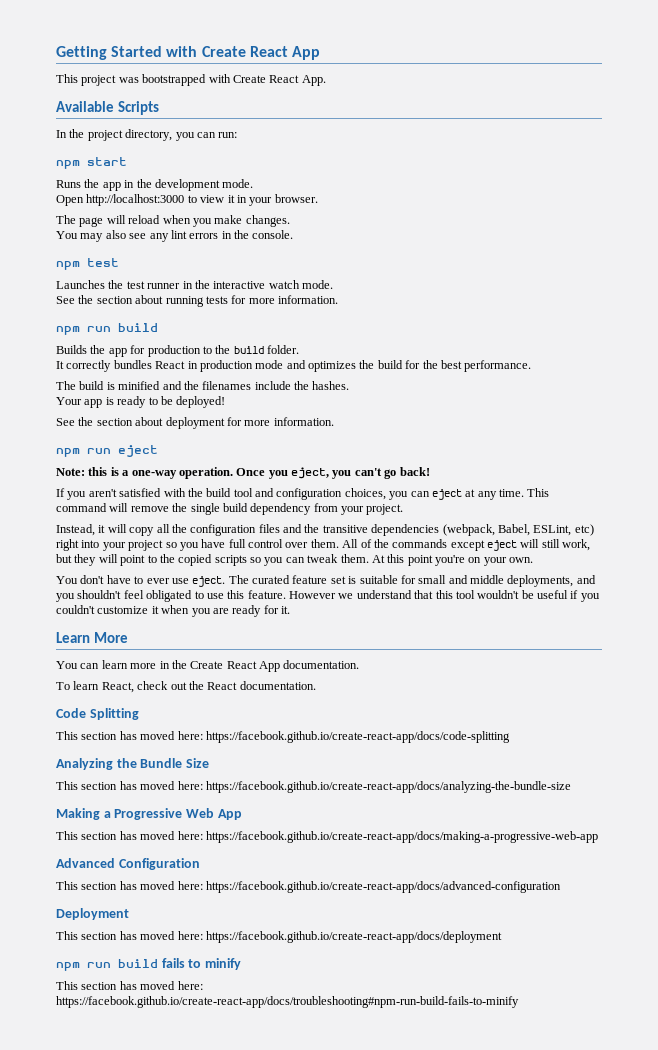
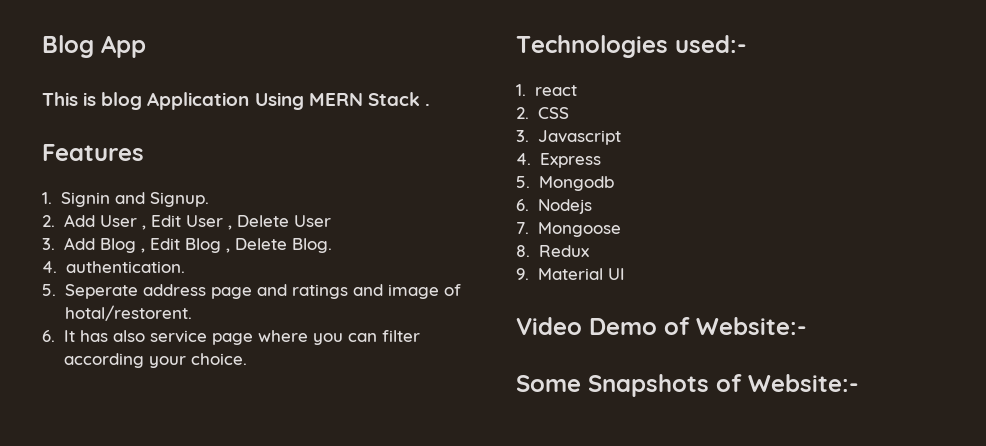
- Getting Started with Create React App
- This project was bootstrapped with Create React App.
- Available Scripts
- In the project directory, you can run:
- npm start
- Runs the app in the development mode.
- Open http://localhost:3000 to view it in your browser.
- The page will reload when you make changes.
- You may also see any lint errors in the console.
- npm test
- Launches the test runner in the interactive watch mode.
- See the section about running tests for more information.
- npm run build
- Builds the app for production to the build folder.
- It correctly bundles React in production mode and optimizes the build for the best performance.
- The build is minified and the filenames include the hashes.
- Your app is ready to be deployed!
- See the section about deployment for more information.
- npm run eject
- Note: this is a one-way operation. Once you eject, you can't go back!
- If you aren't satisfied with the build tool and configuration choices, you can eject at any time. This command will remove the single build dependency from your project.
- Instead, it will copy all the configuration files and the transitive dependencies (webpack, Babel, ESLint, etc) right into your project so you have full control over them. All of the commands except eject will still work, but they will point to the copied scripts so you can tweak them. At this point you're on your own.
- You don't have to ever use eject. The curated feature set is suitable for small and middle deployments, and you shouldn't feel obligated to use this feature. However we understand that this tool wouldn't be useful if you couldn't customize it when you are ready for it.
- Learn More
- You can learn more in the Create React App documentation.
- To learn React, check out the React documentation.
- Code Splitting
- This section has moved here: https://facebook.github.io/create-react-app/docs/code-splitting
- Analyzing the Bundle Size
- This section has moved here: https://facebook.github.io/create-react-app/docs/analyzing-the-bundle-size
- Making a Progressive Web App
- This section has moved here: https://facebook.github.io/create-react-app/docs/making-a-progressive-web-app
- Advanced Configuration
- This section has moved here: https://facebook.github.io/create-react-app/docs/advanced-configuration
- Deployment
- This section has moved here: https://facebook.github.io/create-react-app/docs/deployment
- npm run build fails to minify
- This section has moved here: https://facebook.github.io/create-react-app/docs/troubleshooting#npm-run-build-fails-to-minify
+ Blog App
+ This is blog Application Using MERN Stack .
+ Features
+ 1. Signin and Signup.
+ 2. Add User , Edit User , Delete User
+ 3. Add Blog , Edit Blog , Delete Blog.
+ 4. authentication.
+ 5. Seperate address page and ratings and image of hotal/restorent.
+ 6. It has also service page where you can filter according your choice.
+ Technologies used:-
+ 1. react
+ 2. CSS
+ 3. Javascript
+ 4. Express
+ 5. Mongodb
+ 6. Nodejs
+ 7. Mongoose
+ 8. Redux
+ 9. Material UI
+ Video Demo of Website:-
+ Some Snapshots of Website:-

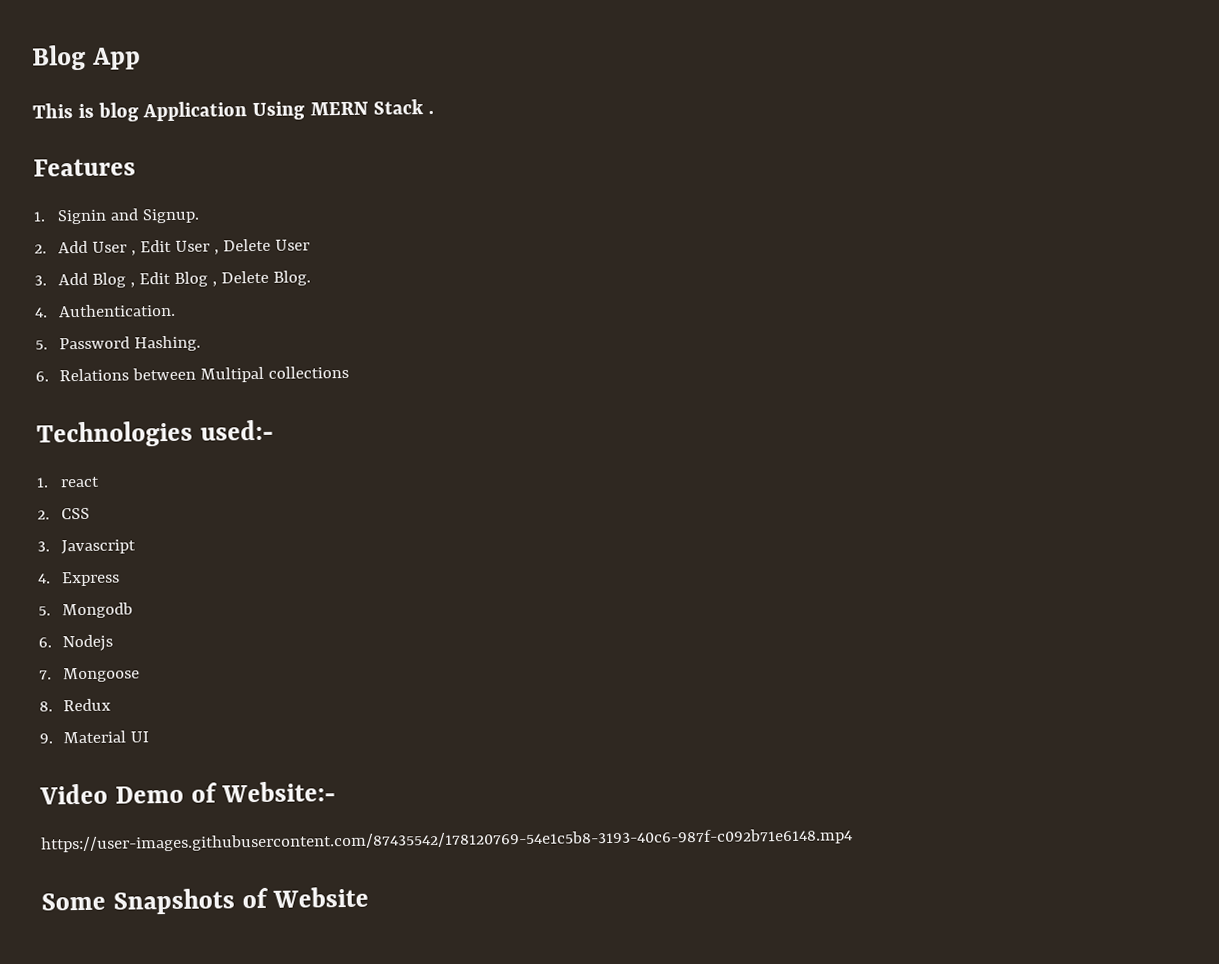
- 4. authentication.
- 5. Seperate address page and ratings and image of hotal/restorent.
- 6. It has also service page where you can filter according your choice.
+ 4. Authentication.
+ 5. Password Hashing.
+ 6. Relations between Multipal collections
+ https://user-images.githubusercontent.com/87435542/178120769-54e1c5b8-3193-40c6-987f-c092b71e6148.mp4
- Some Snapshots of Website:-
+ Some Snapshots of Website

